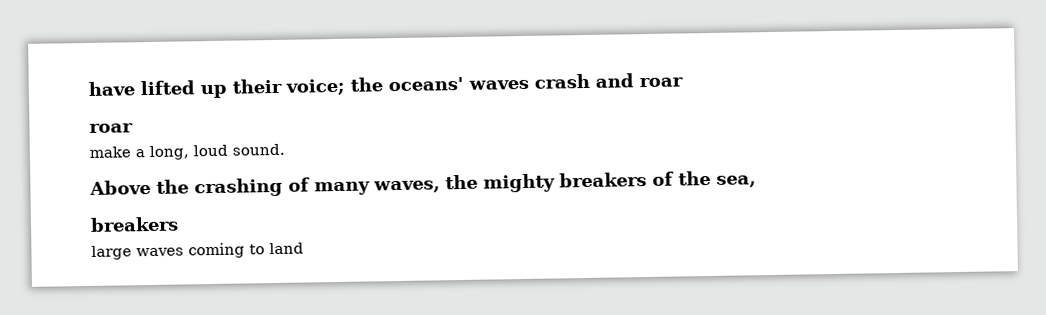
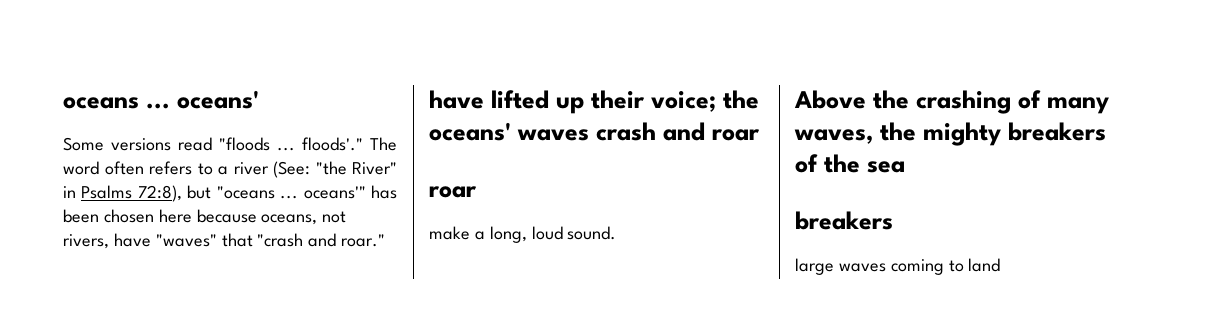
+ oceans ... oceans'
+ Some versions read "floods ... floods'." The word often refers to a river (See: "the River" in Psalms 72:8), but "oceans ... oceans'" has been chosen here because oceans, not rivers, have "waves" that "crash and roar."
- Above the crashing of many waves, the mighty breakers of the sea,
+ Above the crashing of many waves, the mighty breakers of the sea

